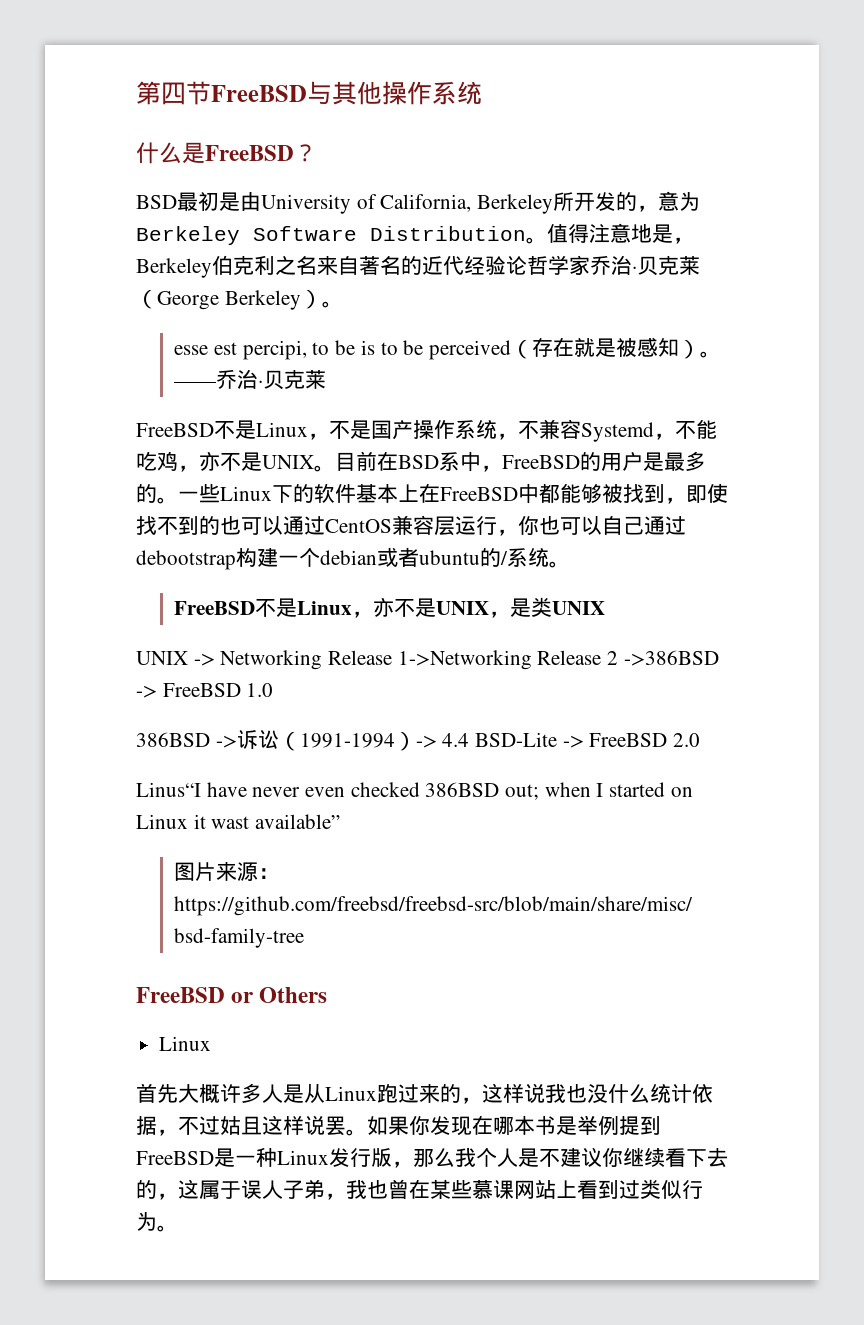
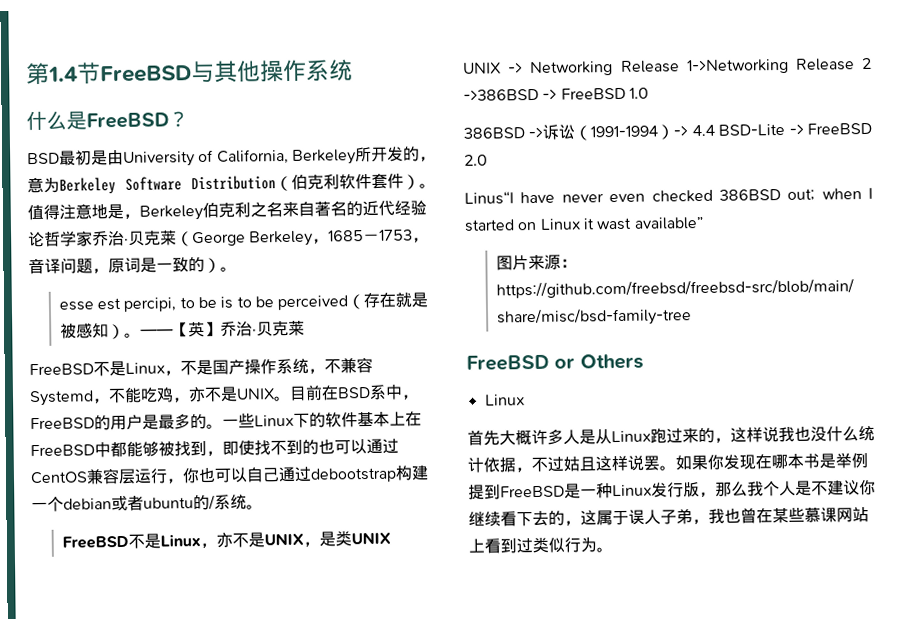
- 第四节FreeBSD与其他操作系统
+ 第1.4节FreeBSD与其他操作系统
- BSD最初是由University of California, Berkeley所开发的，意为Berkeley Software Distribution。
+ BSD最初是由University of California, Berkeley所开发的，意为Berkeley Software Distribution（伯克利软件套件）。
- 值得注意地是，Berkeley伯克利之名来自著名的近代经验论哲学家乔治·贝克莱（George Berkeley）。
+ 值得注意地是，Berkeley伯克利之名来自著名的近代经验论哲学家乔治·贝克莱（George Berkeley，1685－1753，音译问题，原词是一致的）。
- ——乔治·贝克莱
+ ——【英】乔治·贝克莱

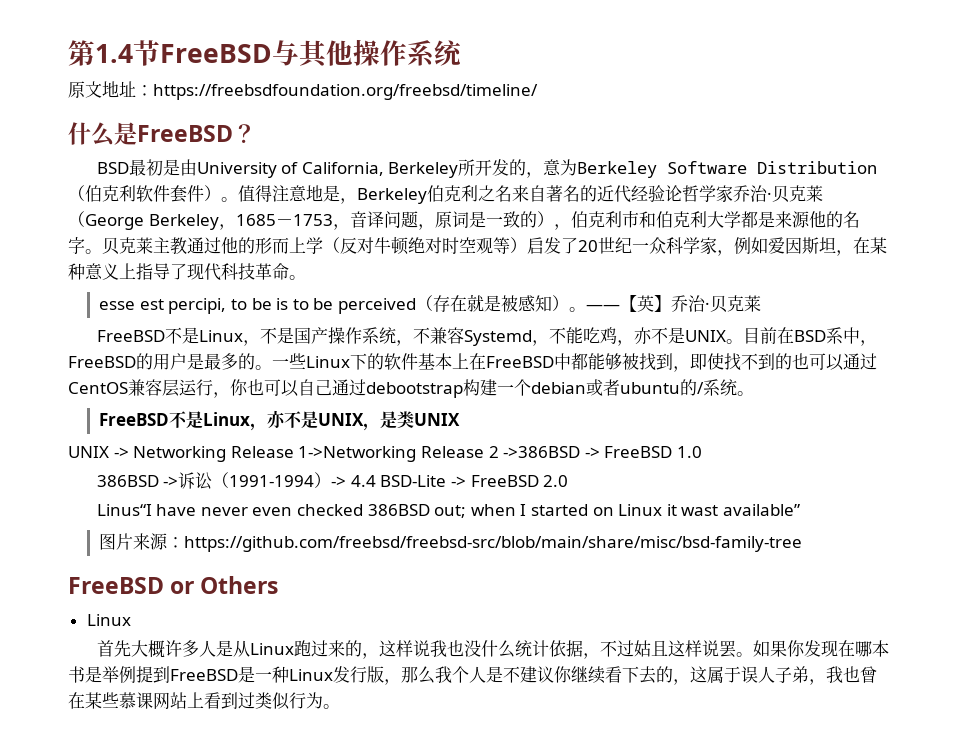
+ 原文地址：https://freebsdfoundation.org/freebsd/timeline/
- 值得注意地是，Berkeley伯克利之名来自著名的近代经验论哲学家乔治·贝克莱（George Berkeley，1685－1753，音译问题，原词是一致的）。
+ 值得注意地是，Berkeley伯克利之名来自著名的近代经验论哲学家乔治·贝克莱（George Berkeley，1685－1753，音译问题，原词是一致的），伯克利市和伯克利大学都是来源他的名字。贝克莱主教通过他的形而上学（反对牛顿绝对时空观等）启发了20世纪一众科学家，例如爱因斯坦，在某种意义上指导了现代科技革命。

